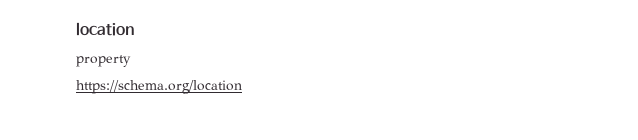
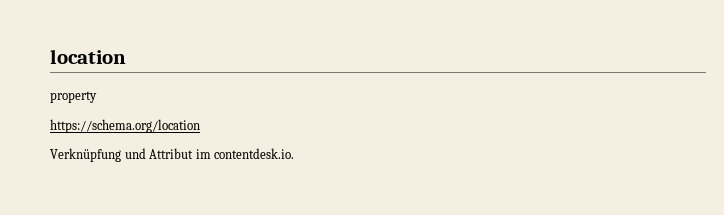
+ Verknüpfung und Attribut im contentdesk.io.

